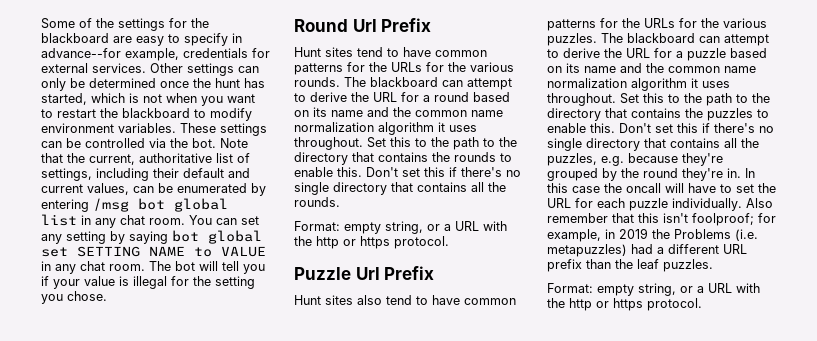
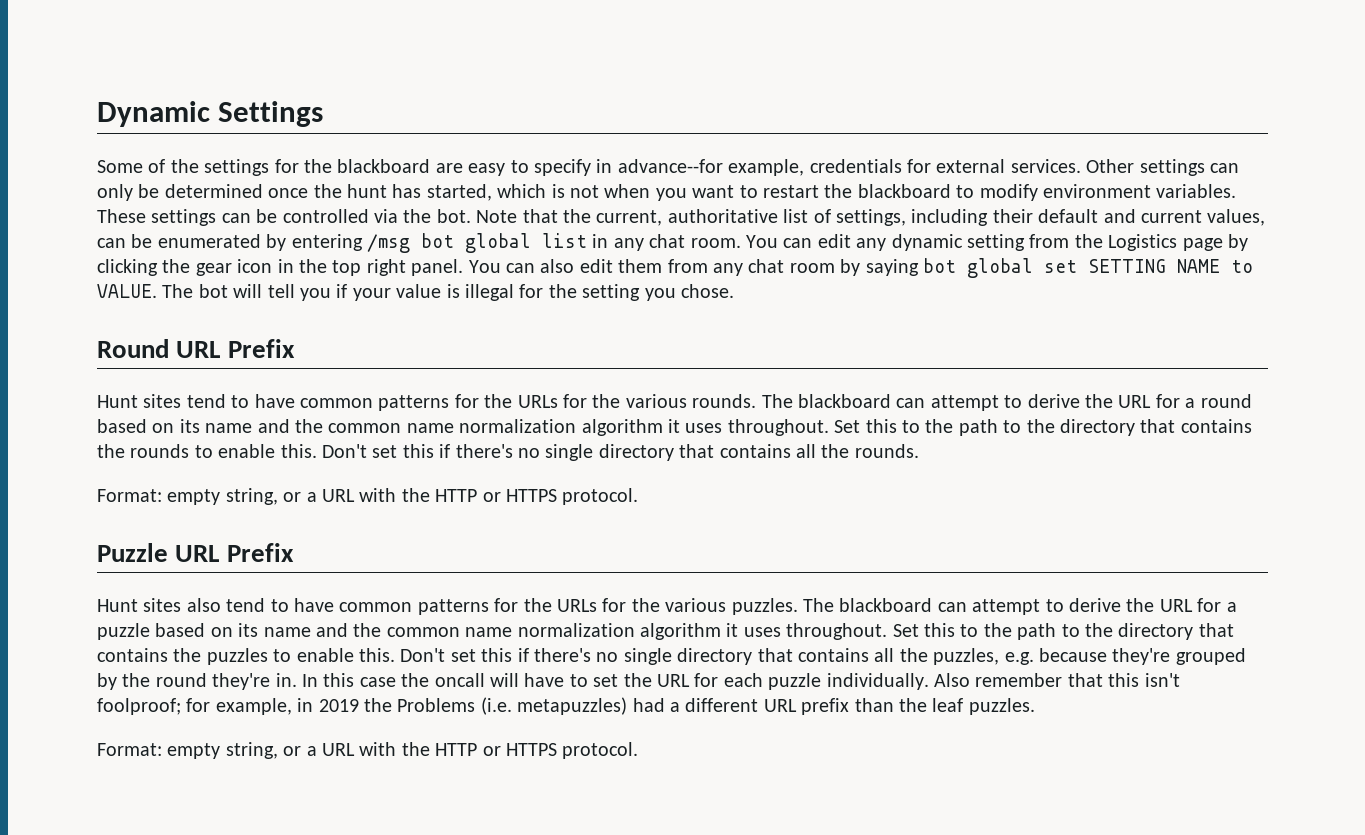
+ Dynamic Settings
- You can set any setting by saying bot global set SETTING NAME to VALUE in any chat room.
+ You can edit any dynamic setting from the Logistics page by clicking the gear icon in the top right panel. You can also edit them from any chat room by saying bot global set SETTING NAME to VALUE.
- Round Url Prefix
+ Round URL Prefix
  Don't set this if there's no single directory that contains all the rounds.
- Format: empty string, or a URL with the http or https protocol.
+ Format: empty string, or a URL with the HTTP or HTTPS protocol.
- Puzzle Url Prefix
+ Puzzle URL Prefix
  Also remember that this isn't foolproof; for example, in 2019 the Problems (i.e. metapuzzles) had a different URL prefix than the leaf puzzles.
- Format: empty string, or a URL with the http or https protocol.
+ Format: empty string, or a URL with the HTTP or HTTPS protocol.

